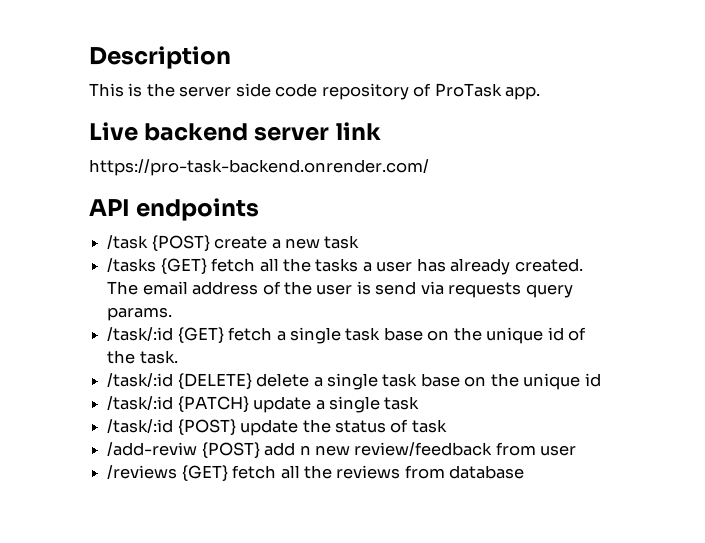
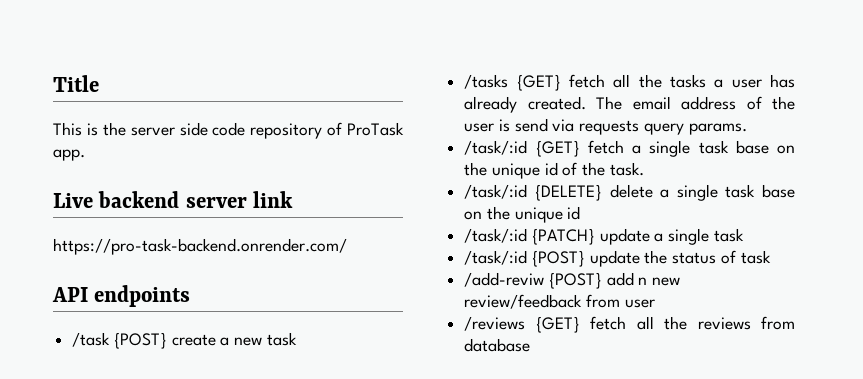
- Description
+ Title

